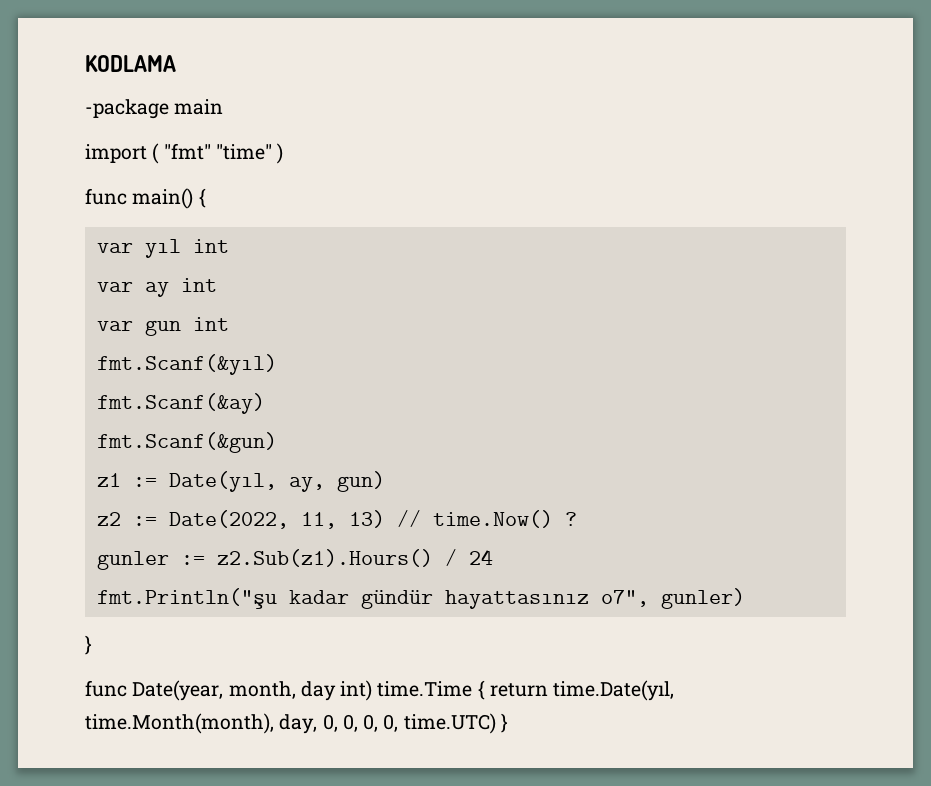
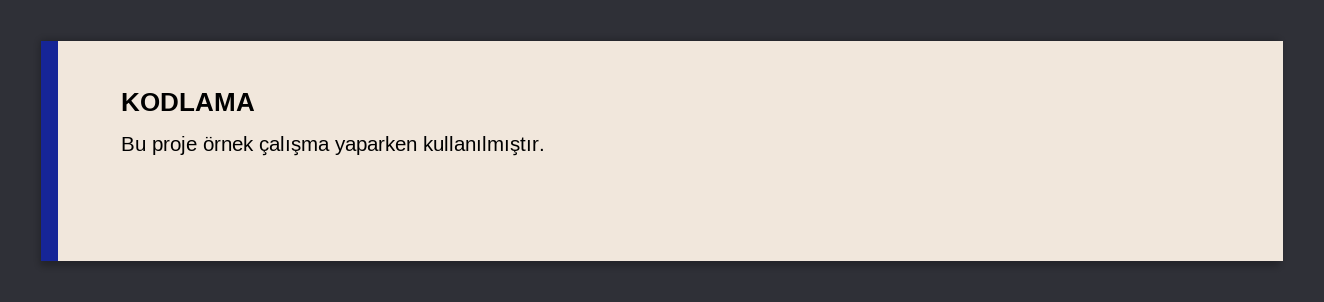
- -package main
- import ( "fmt" "time" )
- func main() {
- var yıl int
- var ay int
- var gun int
- fmt.Scanf(&yıl)
- fmt.Scanf(&ay)
- fmt.Scanf(&gun)
- z1 := Date(yıl, ay, gun)
- z2 := Date(2022, 11, 13) // time.Now() ?
- gunler := z2.Sub(z1).Hours() / 24
- fmt.Println("şu kadar gündür hayattasınız o7", gunler)
- }
- func Date(year, month, day int) time.Time { return time.Date(yıl, time.Month(month), day, 0, 0, 0, 0, time.UTC) }
+ Bu proje örnek çalışma yaparken kullanılmıştır.

